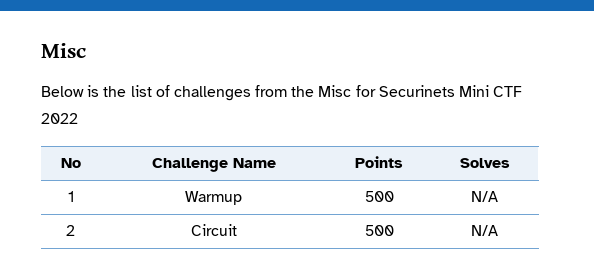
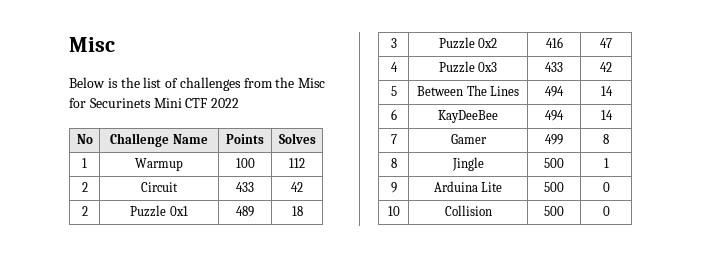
- 1 | Warmup | 500 | N/A
+ 1 | Warmup | 100 | 112
- 2 | Circuit | 500 | N/A
+ 2 | Circuit | 433 | 42
+ 2 | Puzzle 0x1 | 489 | 18
+ 3 | Puzzle 0x2 | 416 | 47
+ 4 | Puzzle 0x3 | 433 | 42
+ 5 | Between The Lines | 494 | 14
+ 6 | KayDeeBee | 494 | 14
+ 7 | Gamer | 499 | 8
+ 8 | Jingle | 500 | 1
+ 9 | Arduina Lite | 500 | 0
+ 10 | Collision | 500 | 0

